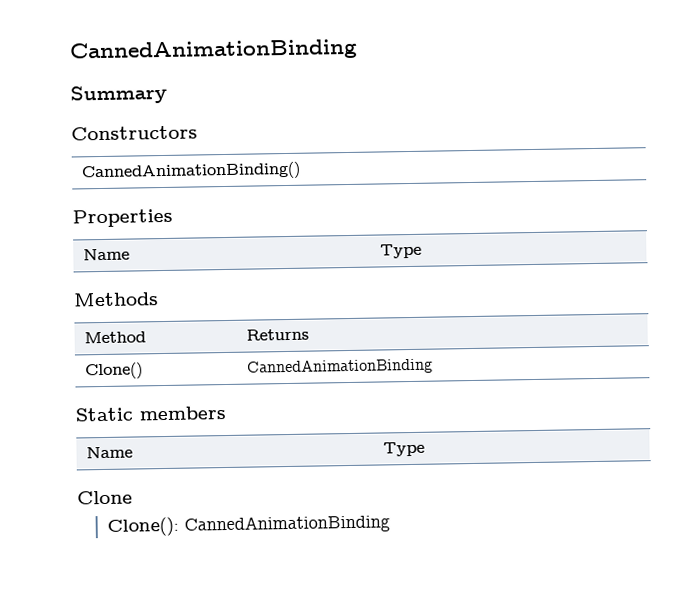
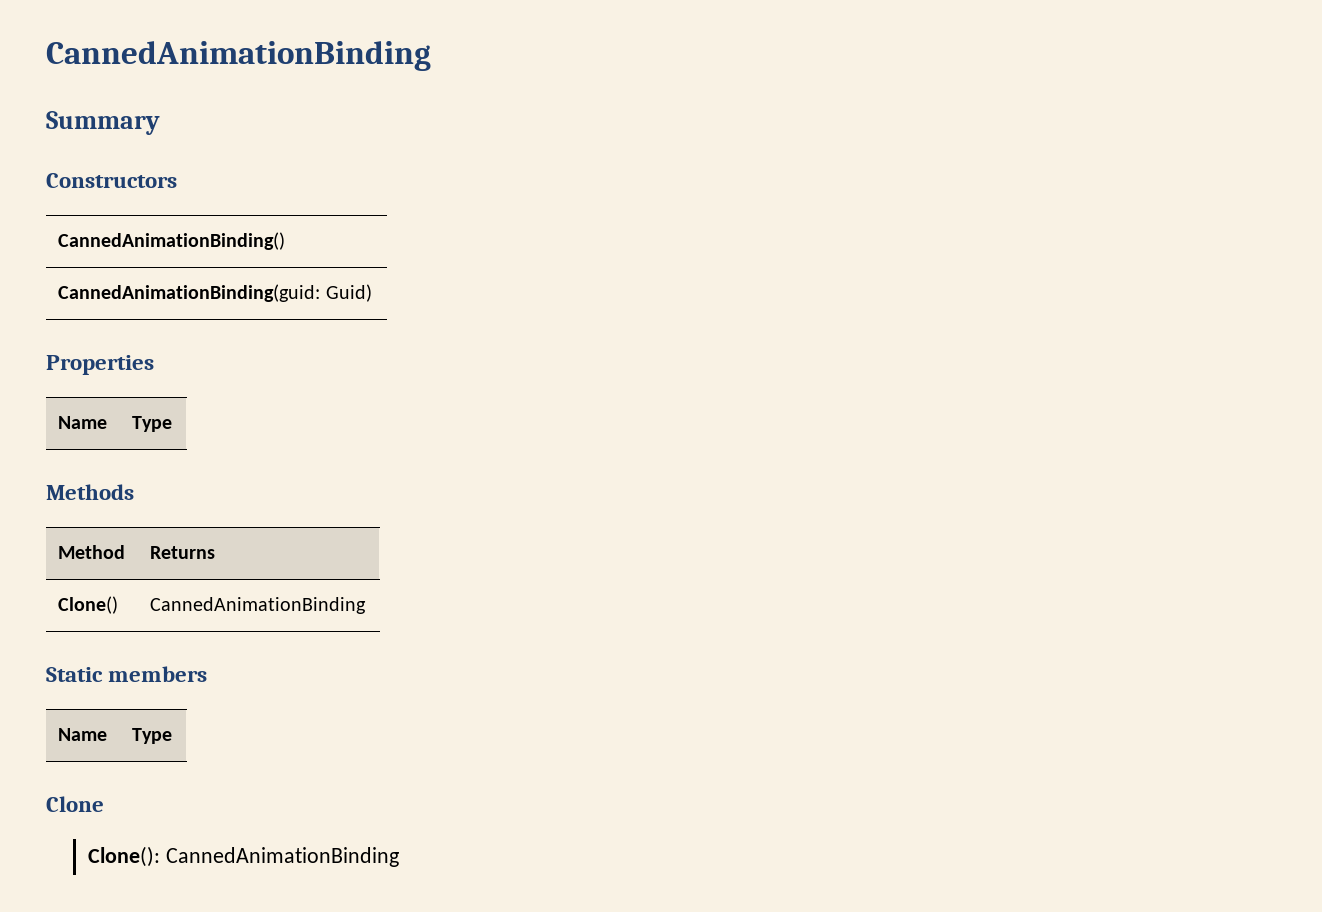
+ CannedAnimationBinding(guid: Guid)

